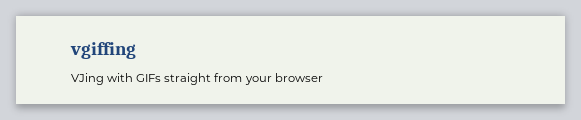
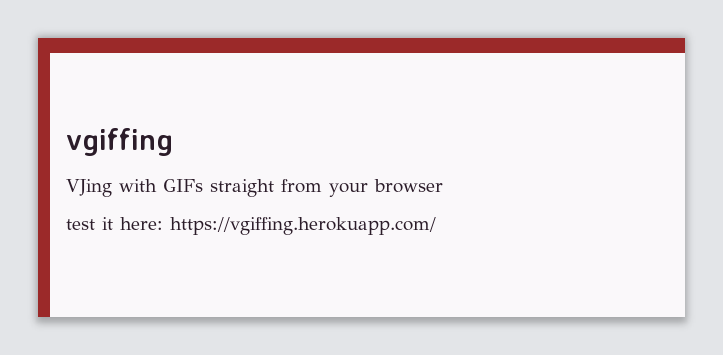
+ test it here: https://vgiffing.herokuapp.com/

